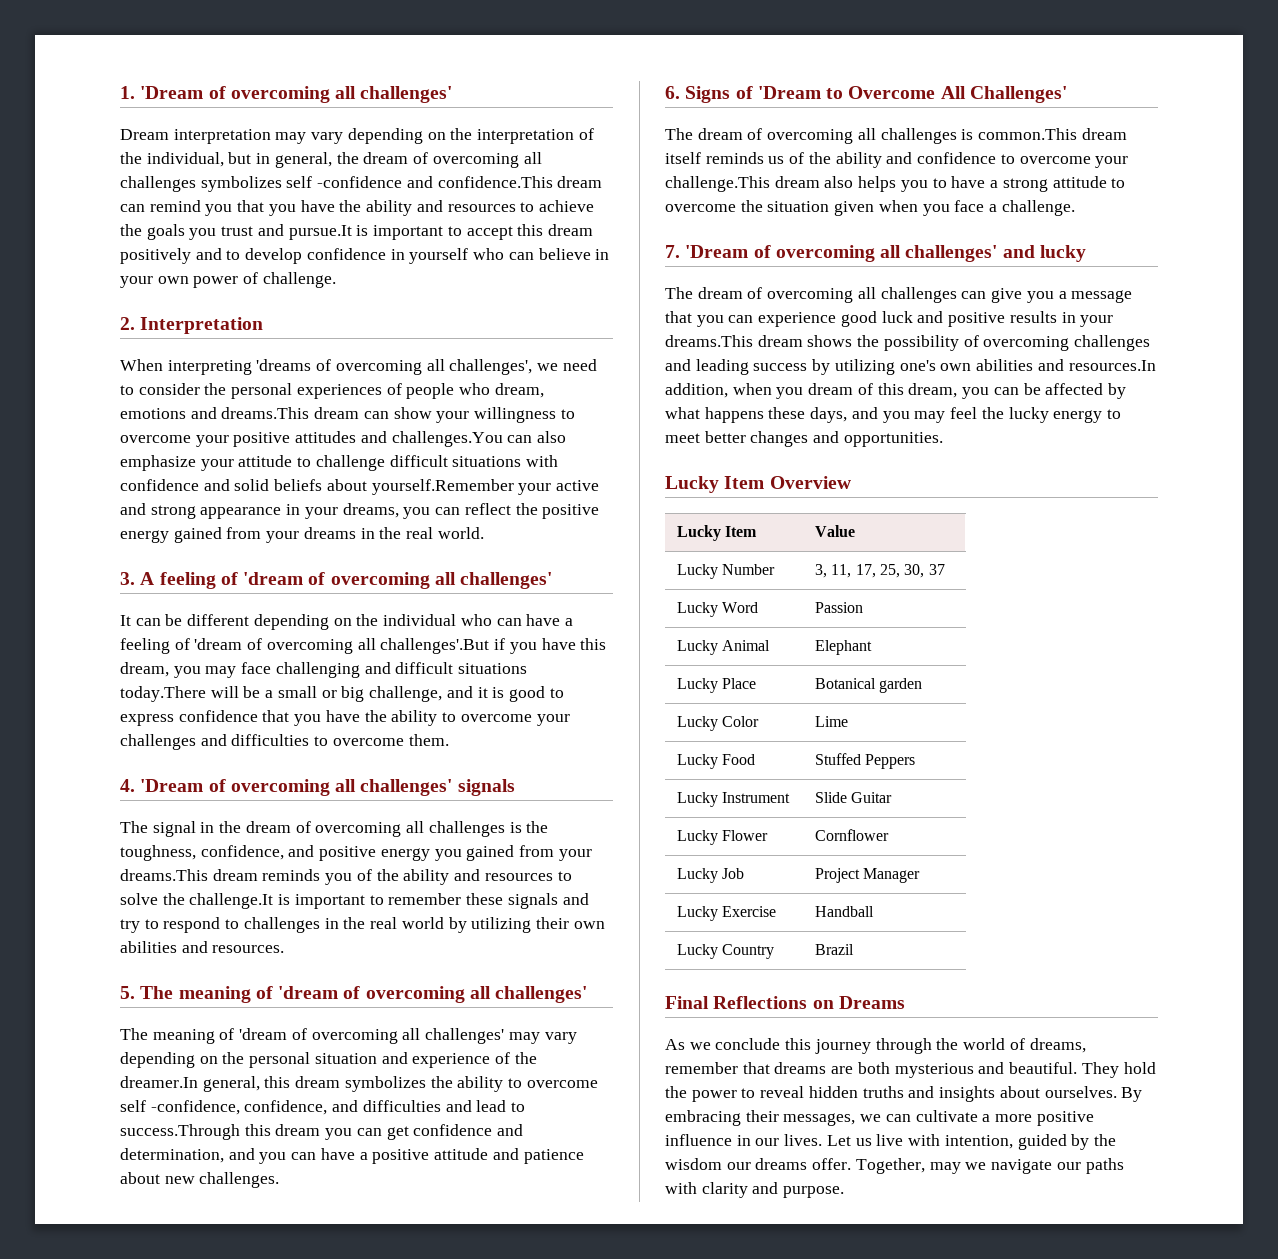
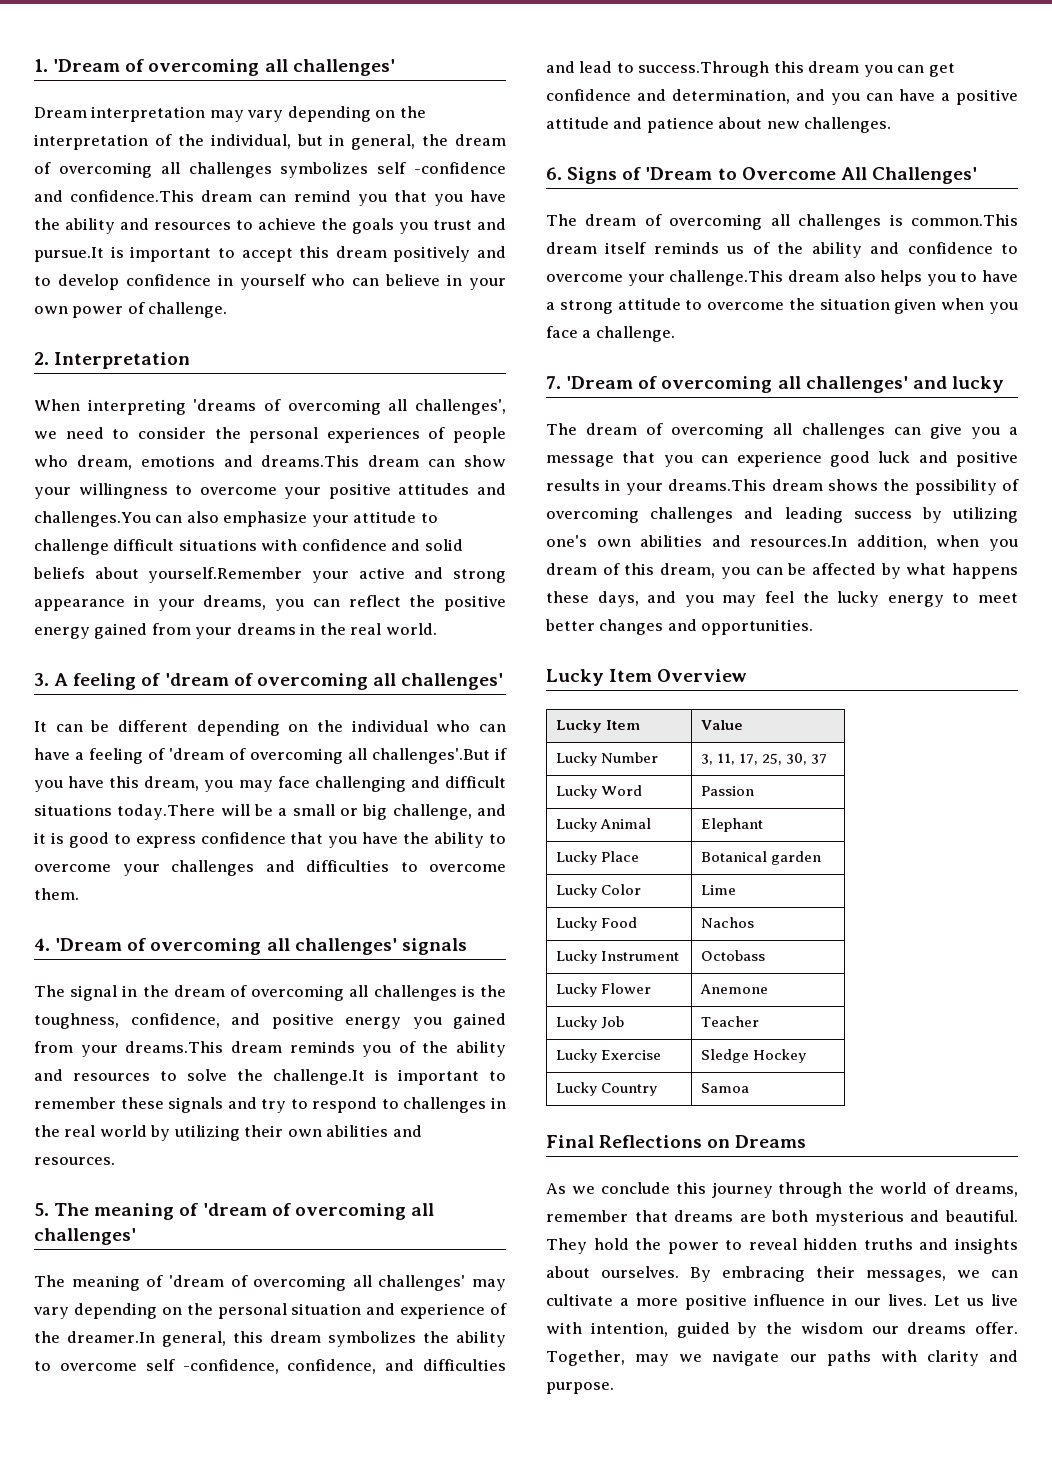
- Lucky Food | Stuffed Peppers
+ Lucky Food | Nachos
- Lucky Instrument | Slide Guitar
+ Lucky Instrument | Octobass
- Lucky Flower | Cornflower
+ Lucky Flower | Anemone
- Lucky Job | Project Manager
+ Lucky Job | Teacher
- Lucky Exercise | Handball
+ Lucky Exercise | Sledge Hockey
- Lucky Country | Brazil
+ Lucky Country | Samoa

